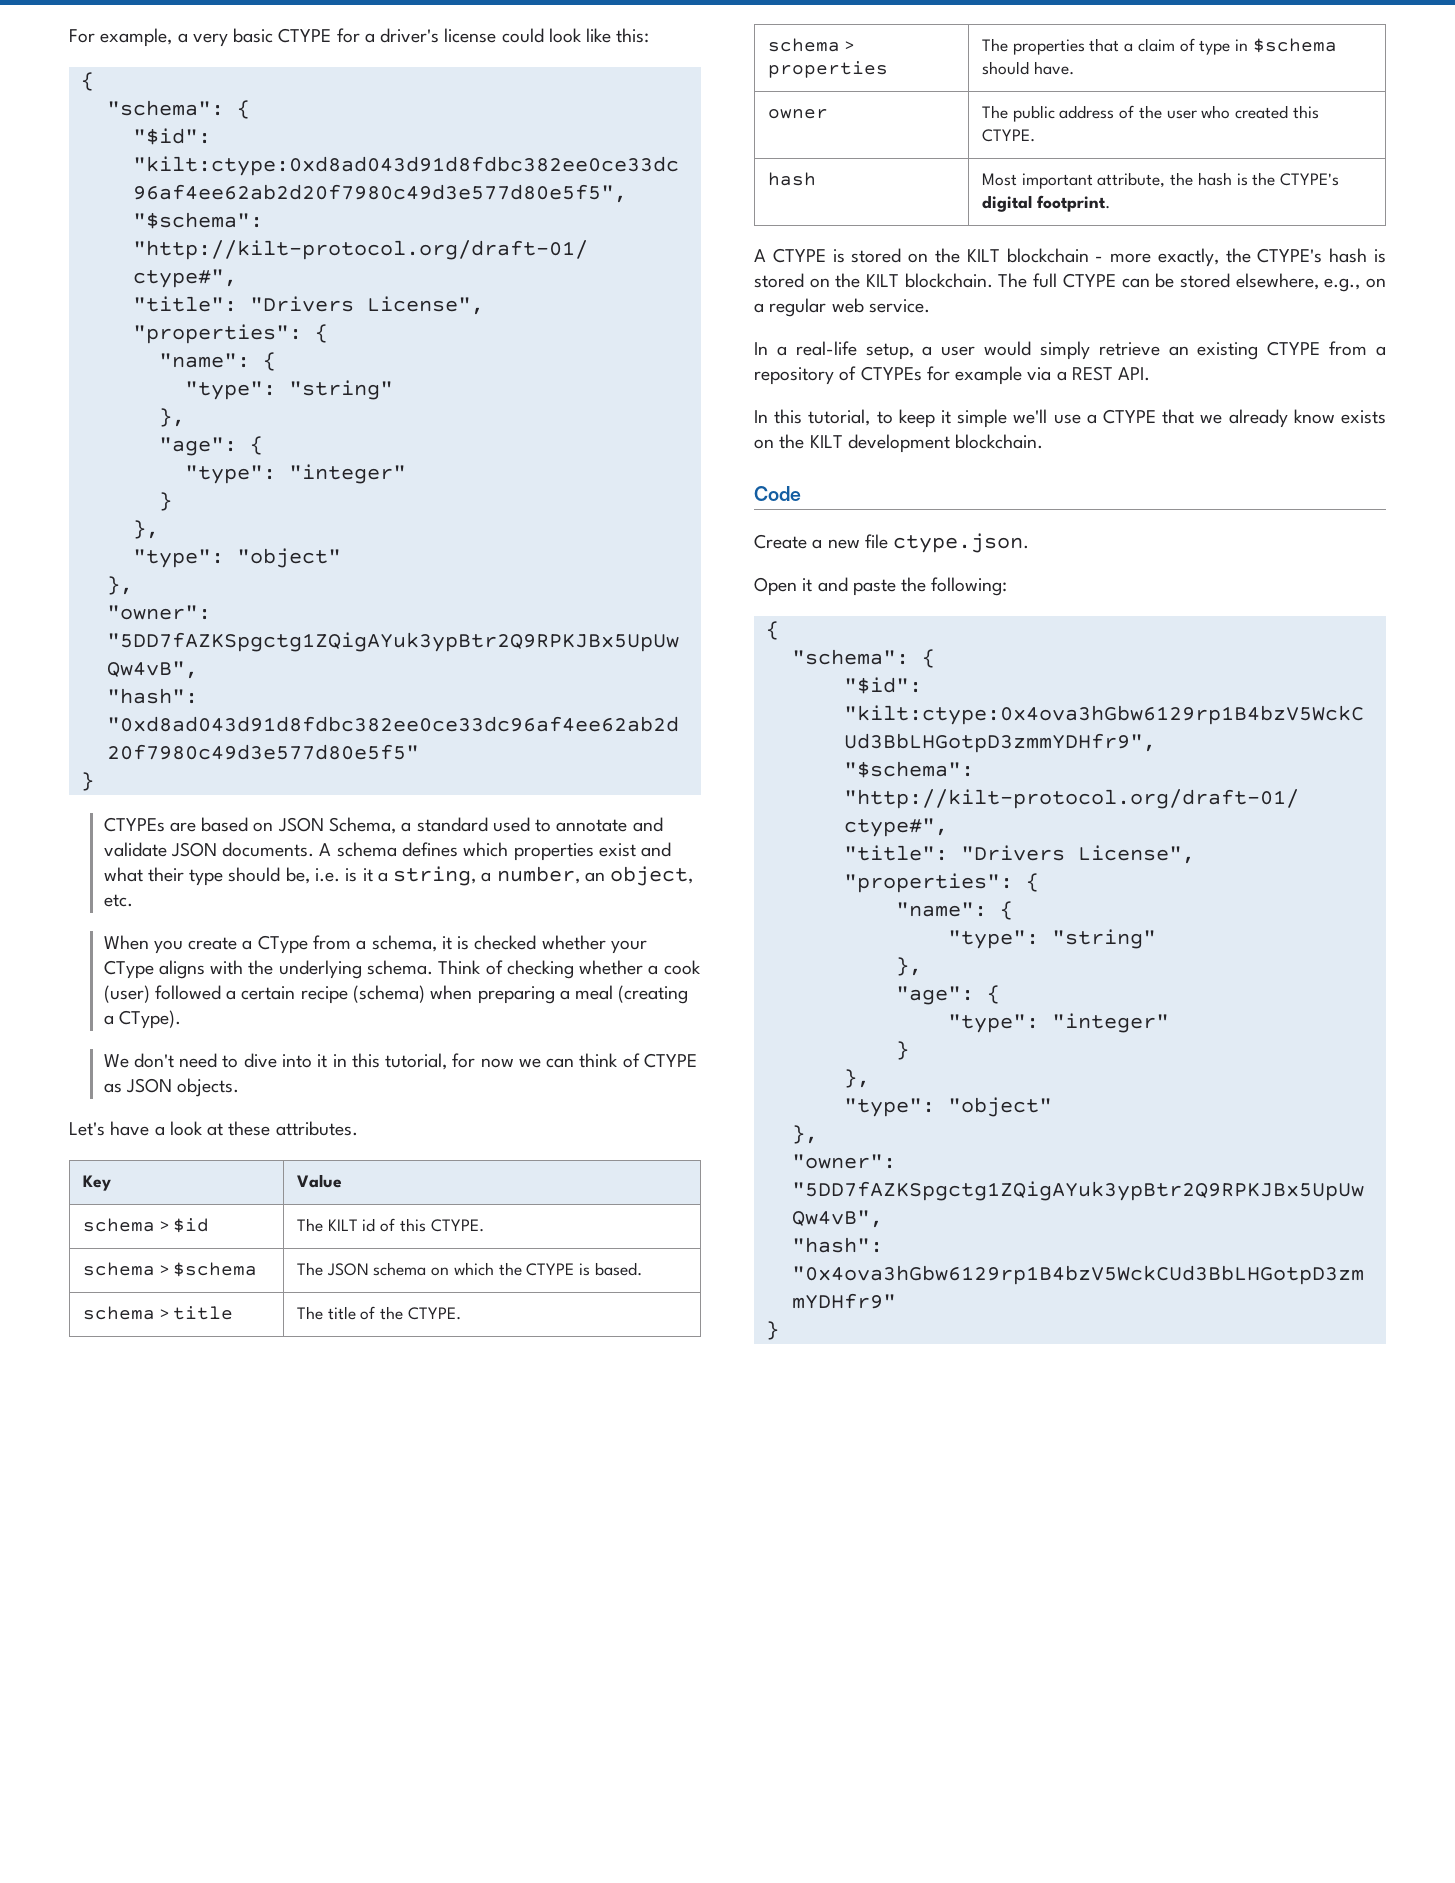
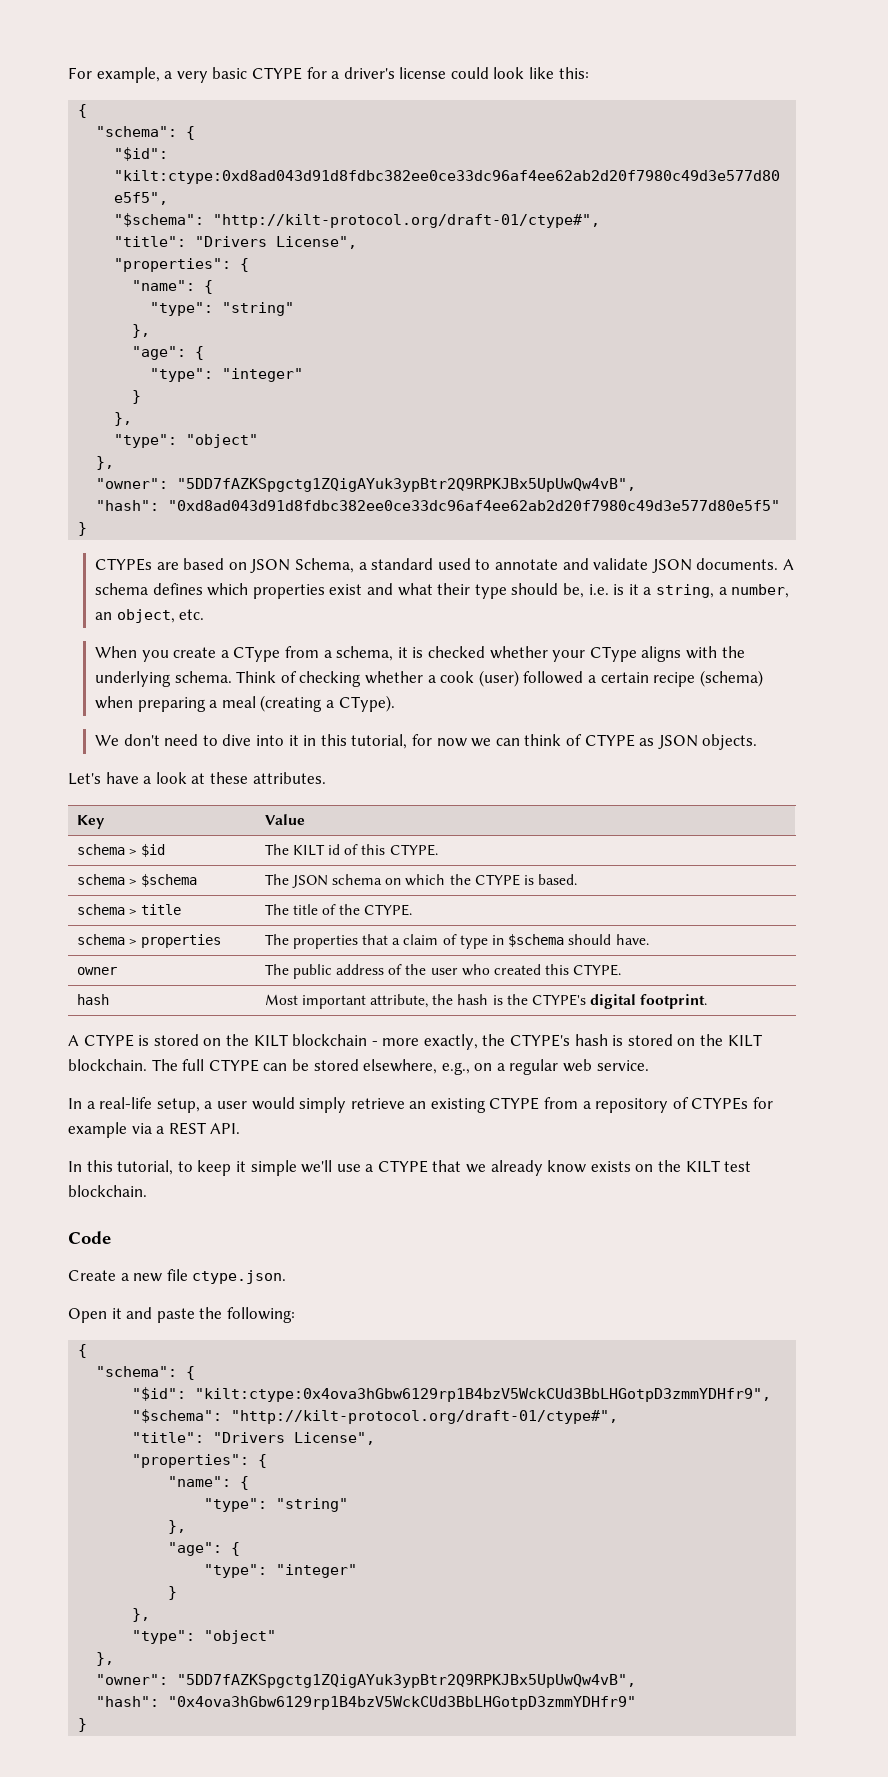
- In this tutorial, to keep it simple we'll use a CTYPE that we already know exists on the KILT development blockchain.
+ In this tutorial, to keep it simple we'll use a CTYPE that we already know exists on the KILT test blockchain.

